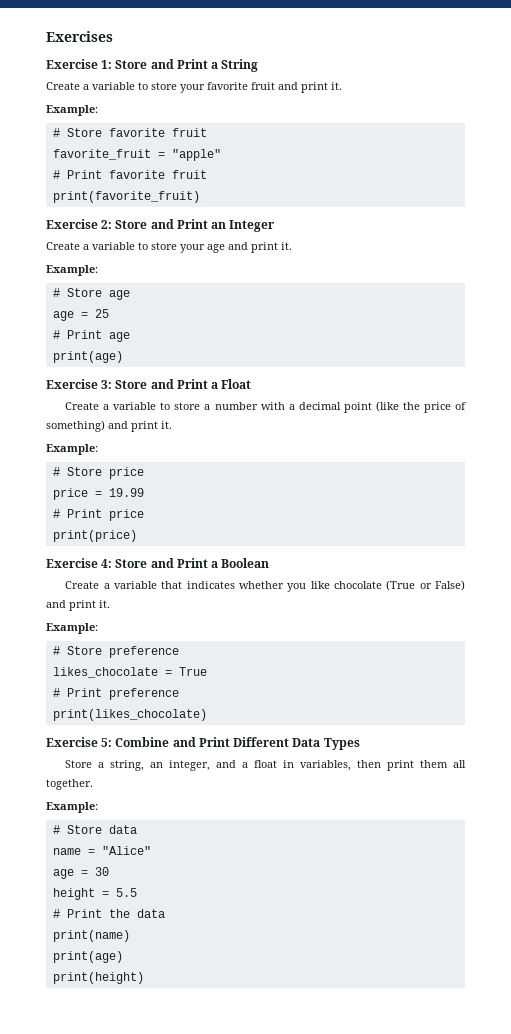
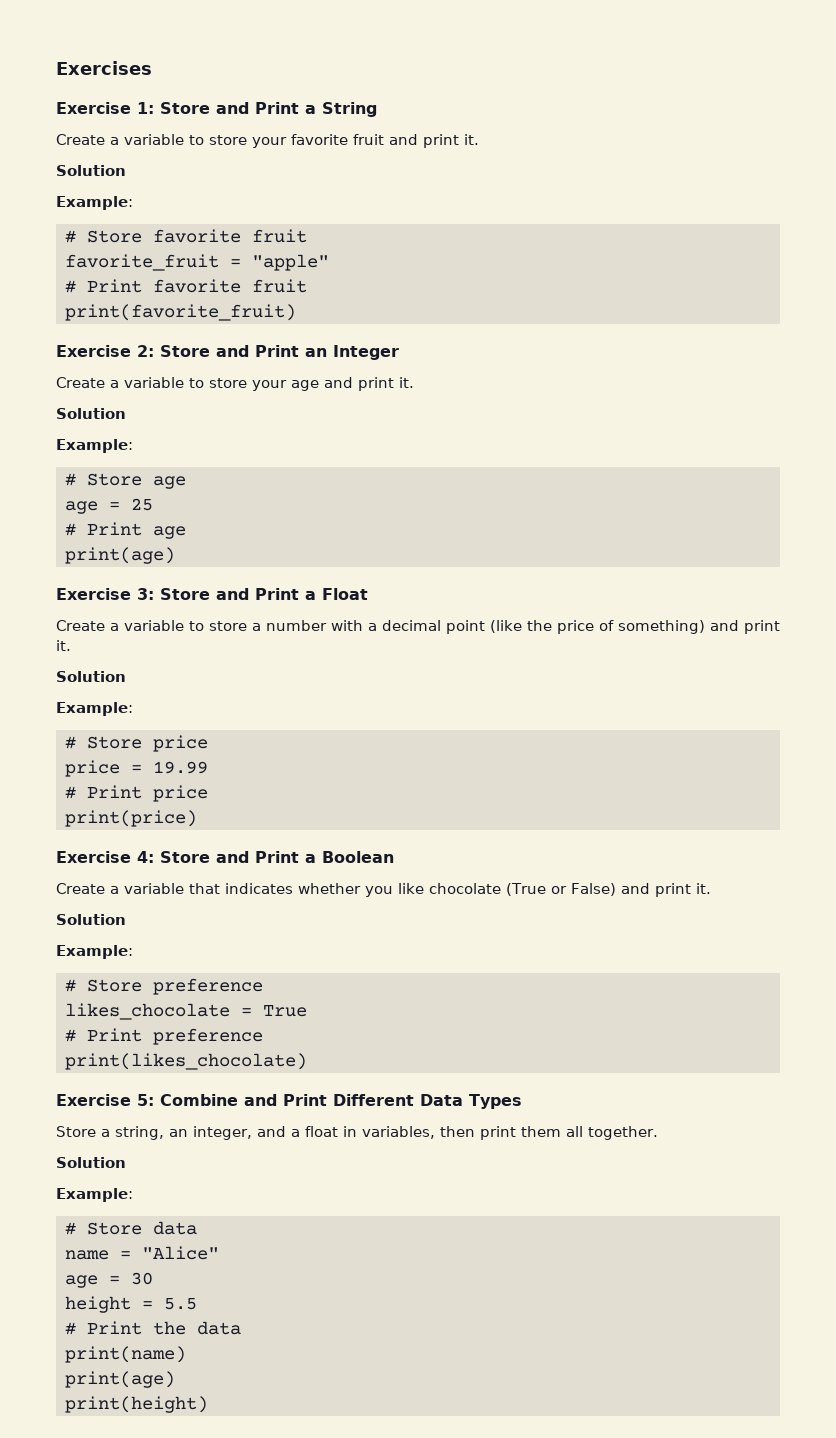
  Create a variable to store your favorite fruit and print it.
+ Solution
  Create a variable to store your age and print it.
+ Solution
  Create a variable to store a number with a decimal point (like the price of something) and print it.
+ Solution
  Create a variable that indicates whether you like chocolate (True or False) and print it.
+ Solution
  Store a string, an integer, and a float in variables, then print them all together.
+ Solution

